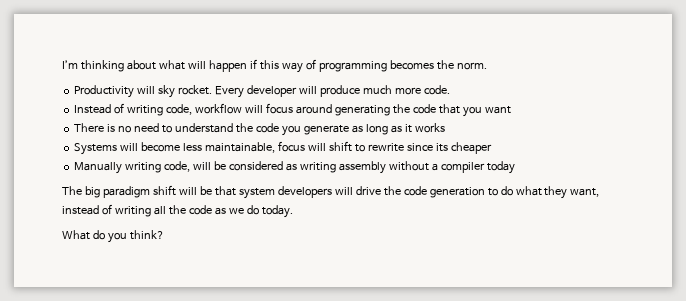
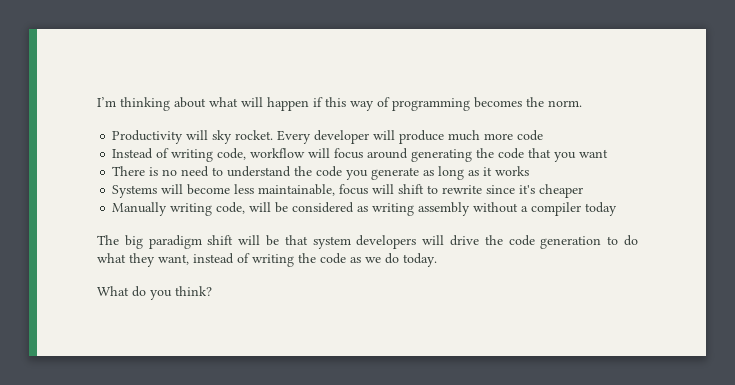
- Every developer will produce much more code.
+ Every developer will produce much more code
- Systems will become less maintainable, focus will shift to rewrite since its cheaper
+ Systems will become less maintainable, focus will shift to rewrite since it's cheaper
- The big paradigm shift will be that system developers will drive the code generation to do what they want, instead of writing all the code as we do today.
+ The big paradigm shift will be that system developers will drive the code generation to do what they want, instead of writing the code as we do today.

